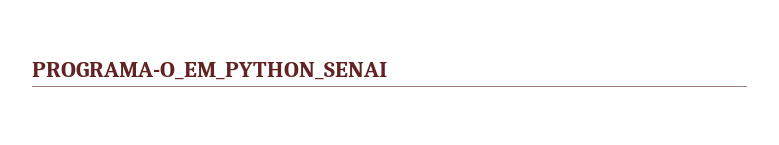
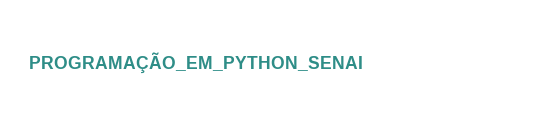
- PROGRAMA-O_EM_PYTHON_SENAI
+ PROGRAMAÇÃO_EM_PYTHON_SENAI

